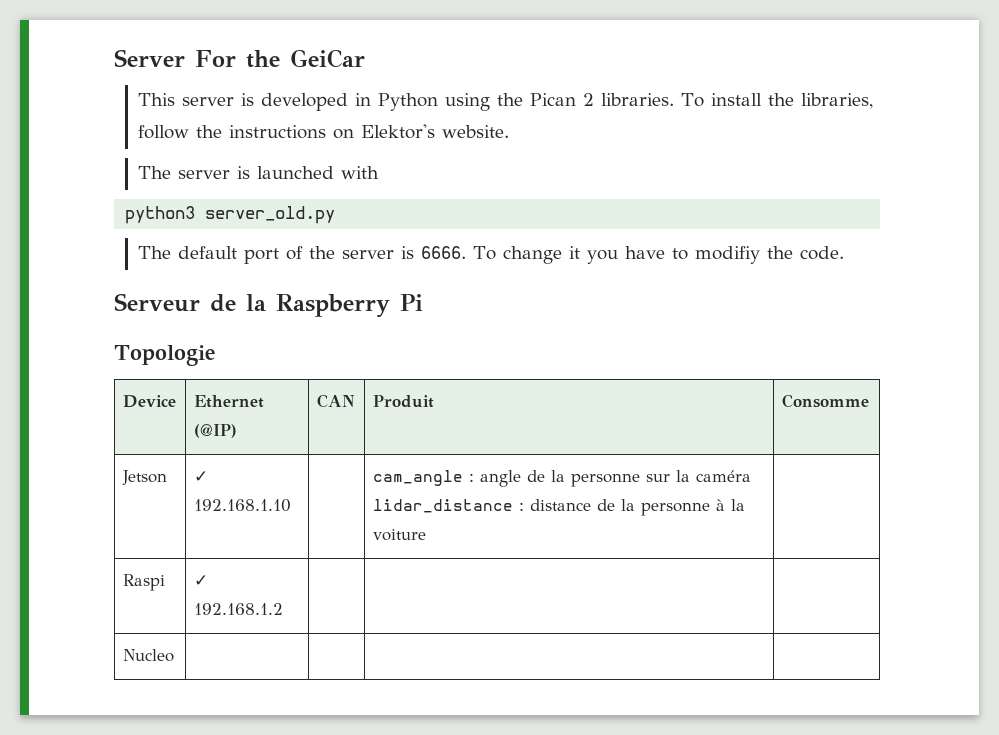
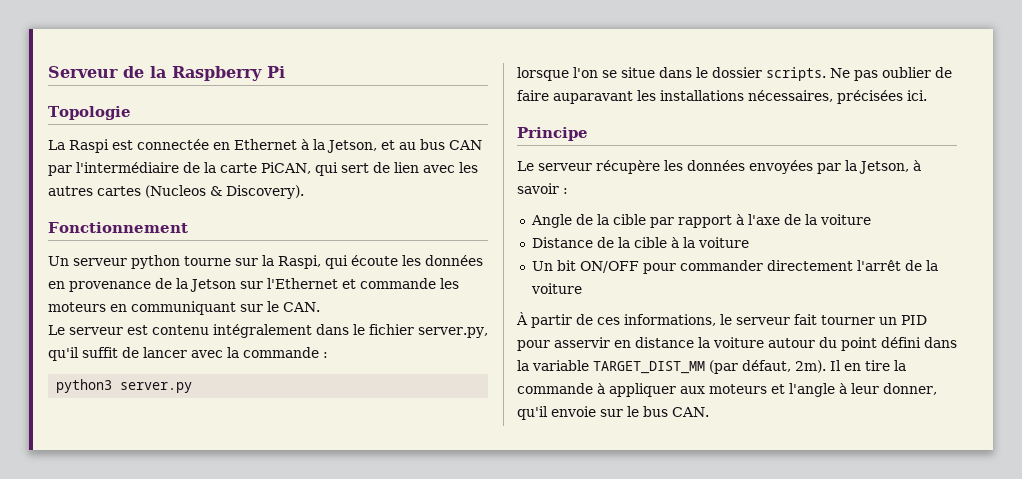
- Server For the GeiCar
- This server is developed in Python using the Pican 2 libraries. To install the libraries, follow the instructions on Elektor's website.
- The server is launched with
- python3 server_old.py
- The default port of the server is 6666. To change it you have to modifiy the code.
- Device | Ethernet (@IP) | CAN | Produit | Consomme
- Jetson | ✓ 192.168.1.10 | | cam_angle : angle de la personne sur la caméra lidar_distance : distance de la personne à la voiture |
- Raspi | ✓ 192.168.1.2 | | |
- Nucleo | | | |
+ La Raspi est connectée en Ethernet à la Jetson, et au bus CAN par l'intermédiaire de la carte PiCAN, qui sert de lien avec les autres cartes (Nucleos & Discovery).
+ Fonctionnement
+ Un serveur python tourne sur la Raspi, qui écoute les données en provenance de la Jetson sur l'Ethernet et commande les moteurs en communiquant sur le CAN.
+ Le serveur est contenu intégralement dans le fichier server.py, qu'il suffit de lancer avec la commande :
+ python3 server.py
+ lorsque l'on se situe dans le dossier scripts. Ne pas oublier de faire auparavant les installations nécessaires, précisées ici.
+ Principe
+ Le serveur récupère les données envoyées par la Jetson, à savoir :
+ Angle de la cible par rapport à l'axe de la voiture
+ Distance de la cible à la voiture
+ Un bit ON/OFF pour commander directement l'arrêt de la voiture
+ À partir de ces informations, le serveur fait tourner un PID pour asservir en distance la voiture autour du point défini dans la variable TARGET_DIST_MM (par défaut, 2m). Il en tire la commande à appliquer aux moteurs et l'angle à leur donner, qu'il envoie sur le bus CAN.

